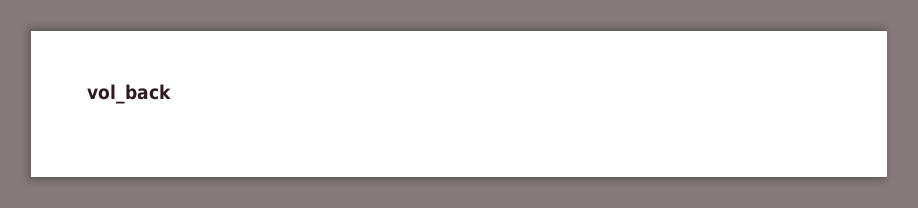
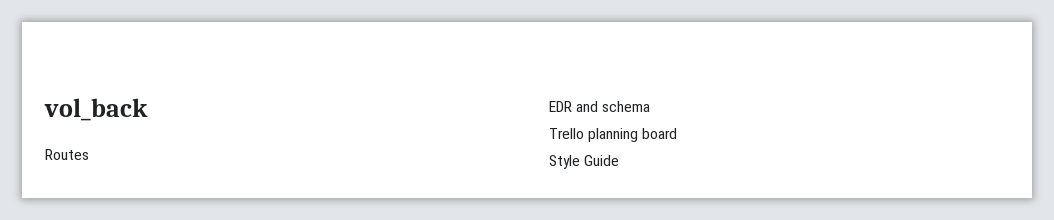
+ Routes
+ EDR and schema
+ Trello planning board
+ Style Guide

